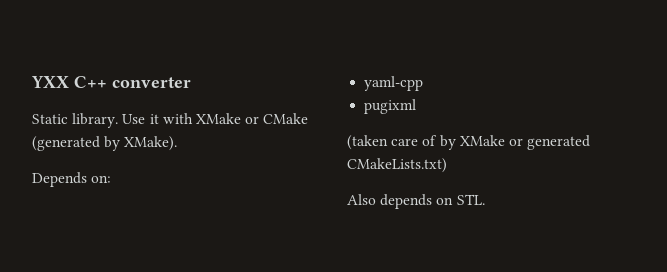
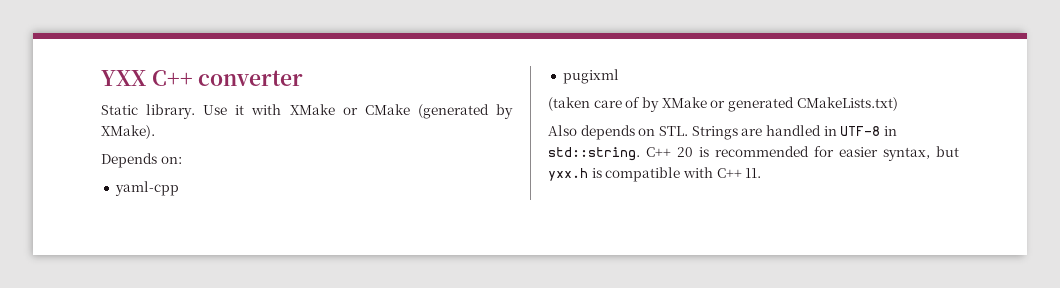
- Also depends on STL.
+ Also depends on STL. Strings are handled in UTF-8 in std::string. C++ 20 is recommended for easier syntax, but yxx.h is compatible with C++ 11.

